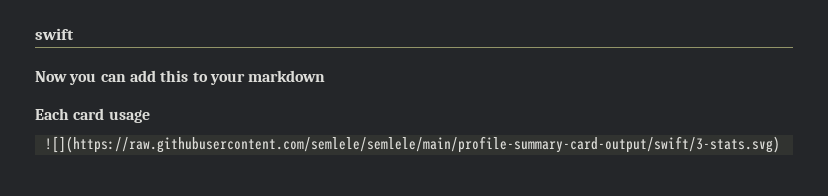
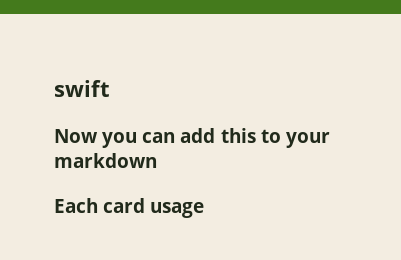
- ![](https://raw.githubusercontent.com/semlele/semlele/main/profile-summary-card-output/swift/3-stats.svg)

